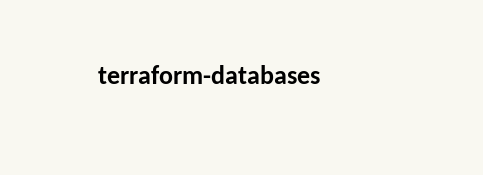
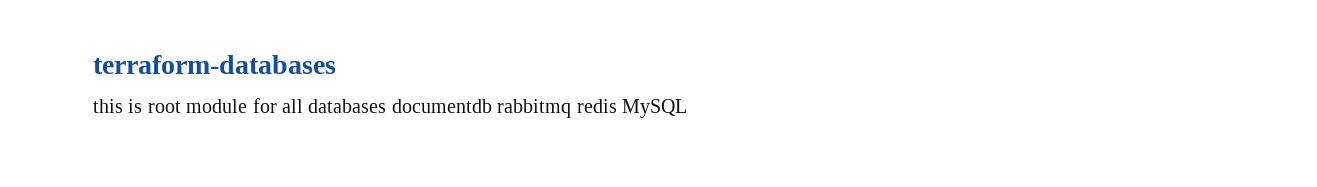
+ this is root module for all databases documentdb rabbitmq redis MySQL

